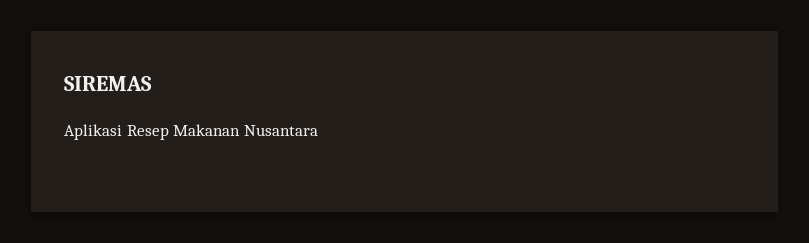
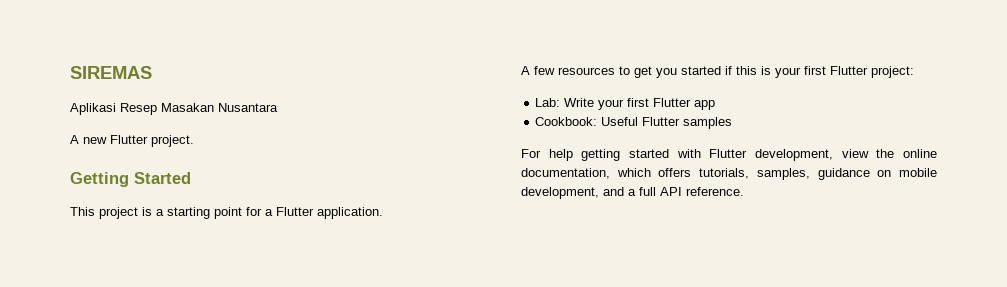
- Aplikasi Resep Makanan Nusantara
+ Aplikasi Resep Masakan Nusantara
+ A new Flutter project.
+ Getting Started
+ This project is a starting point for a Flutter application.
+ A few resources to get you started if this is your first Flutter project:
+ Lab: Write your first Flutter app
+ Cookbook: Useful Flutter samples
+ For help getting started with Flutter development, view the online documentation, which offers tutorials, samples, guidance on mobile development, and a full API reference.

